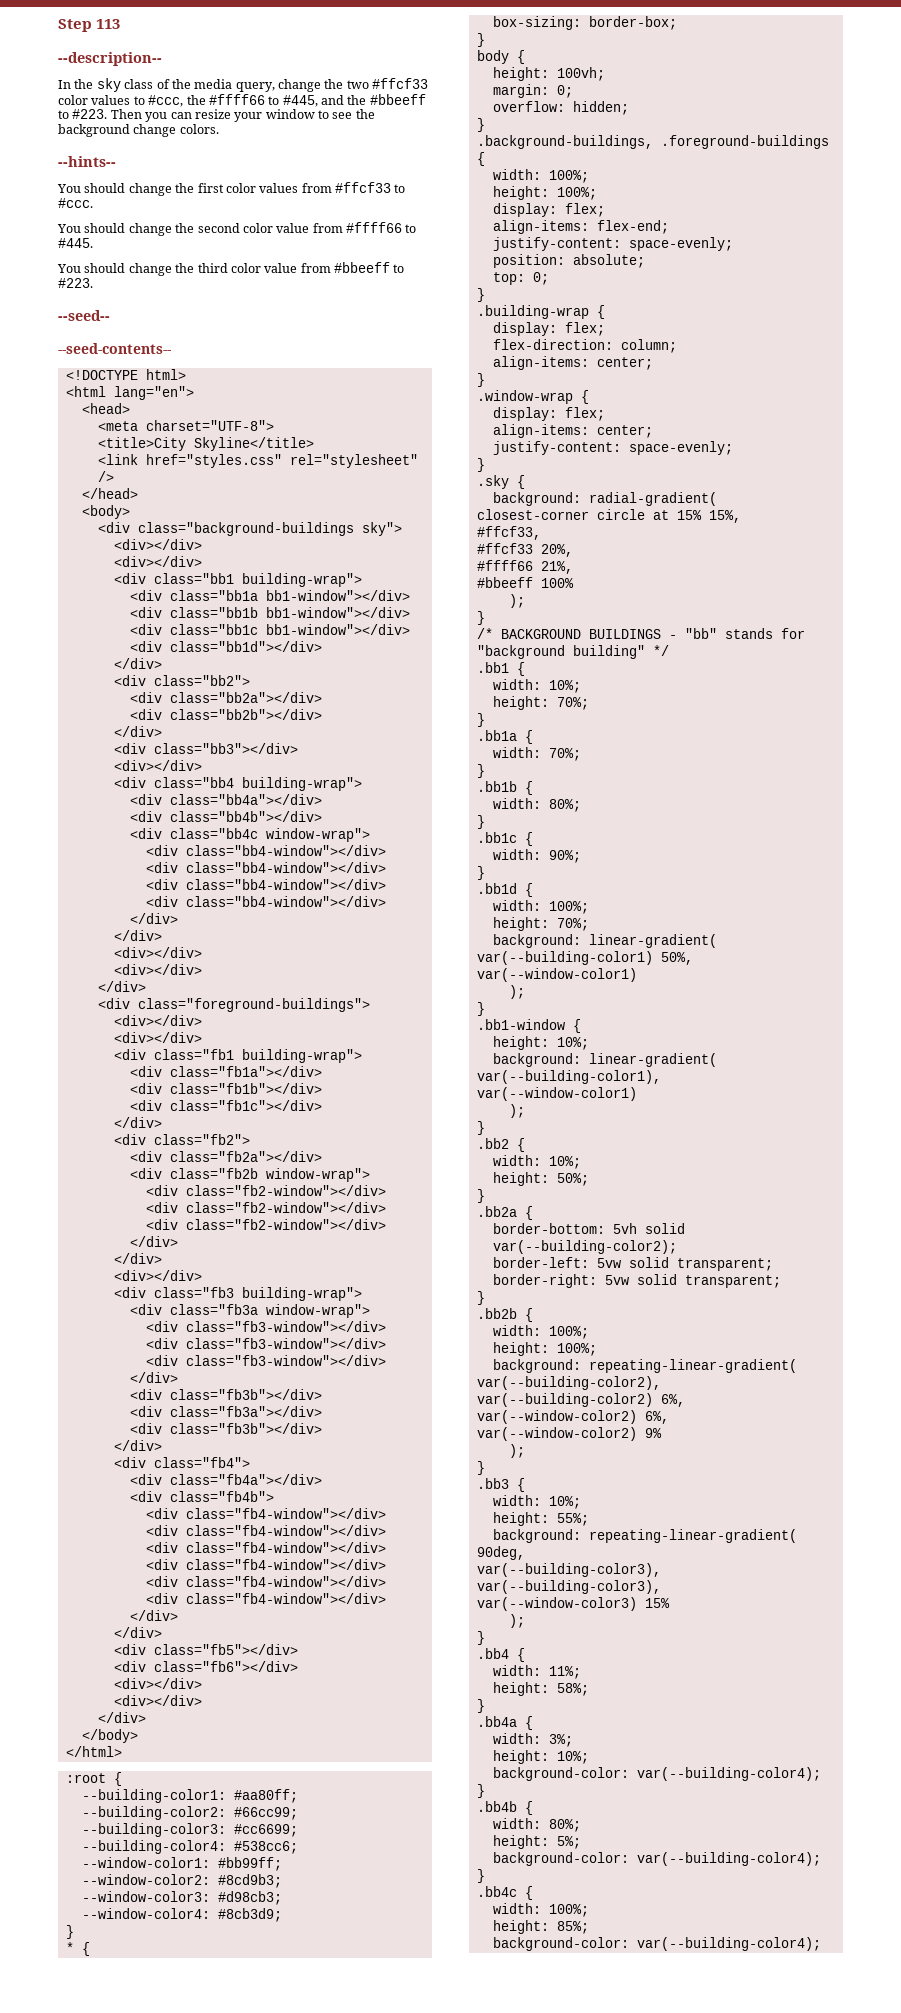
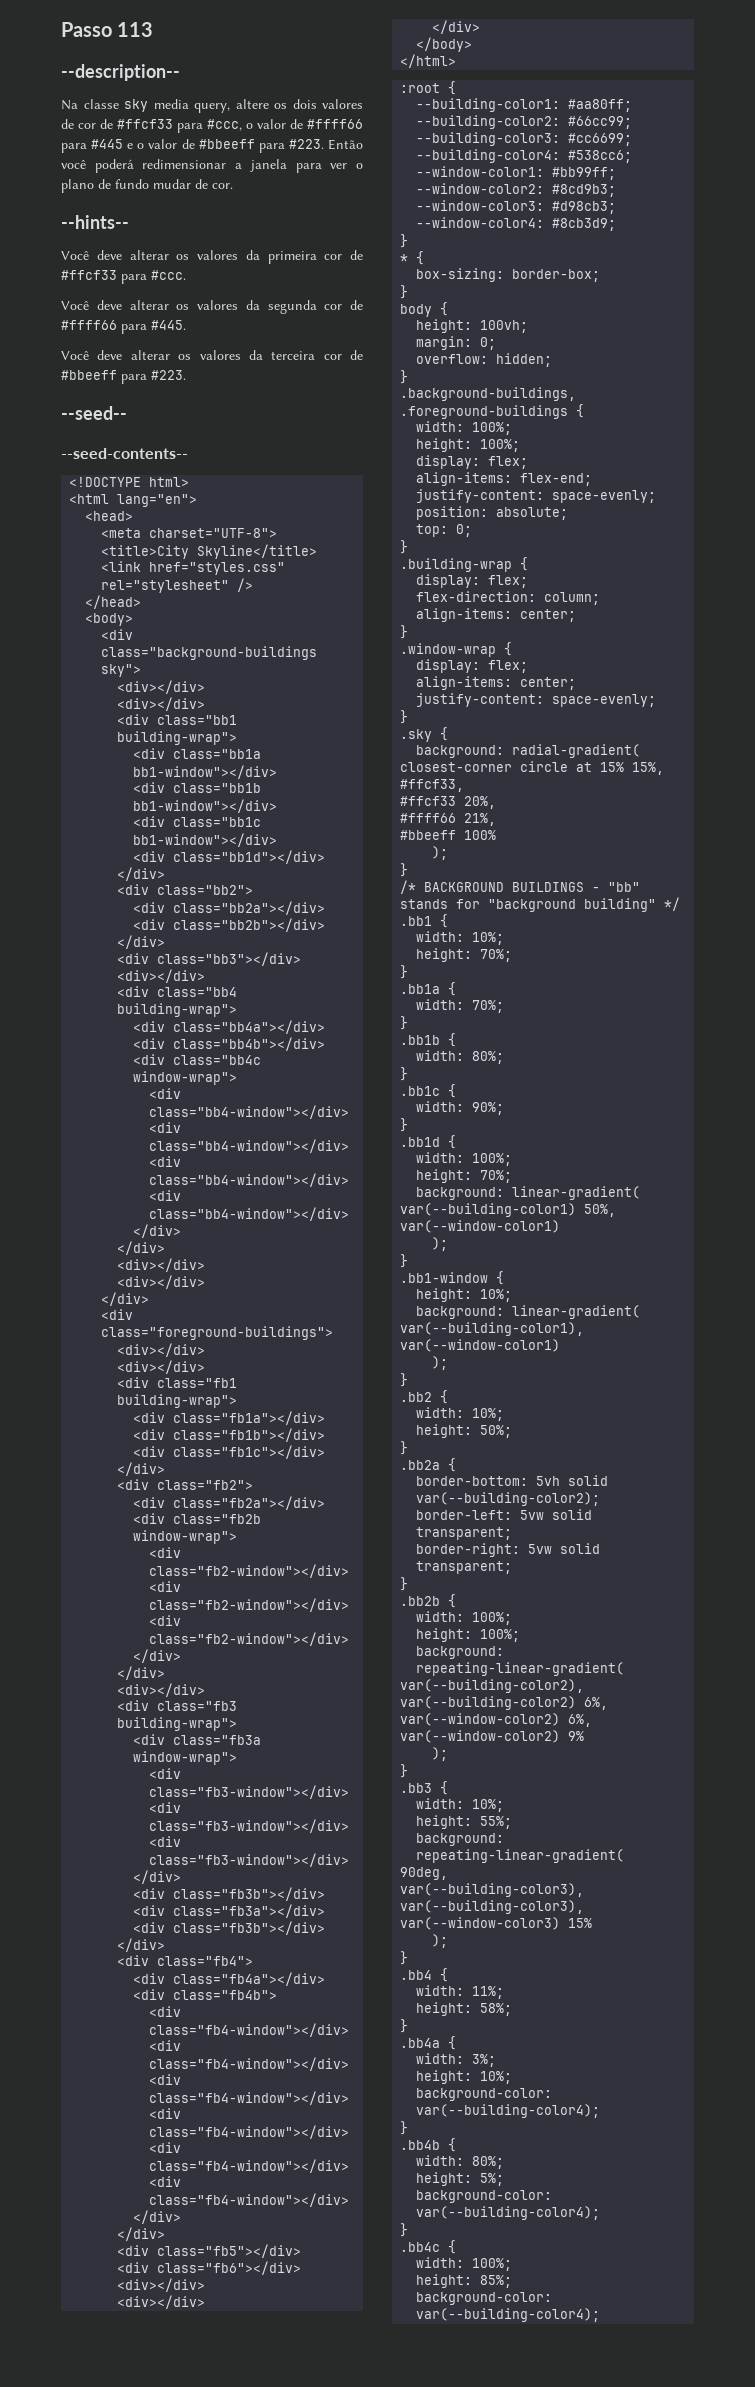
- Step 113
+ Passo 113
- In the sky class of the media query, change the two #ffcf33 color values to #ccc, the #ffff66 to #445, and the #bbeeff to #223. Then you can resize your window to see the background change colors.
+ Na classe sky media query, altere os dois valores de cor de #ffcf33 para #ccc, o valor de #ffff66 para #445 e o valor de #bbeeff para #223. Então você poderá redimensionar a janela para ver o plano de fundo mudar de cor.
  --hints--
- You should change the first color values from #ffcf33 to #ccc.
- You should change the second color value from #ffff66 to #445.
- You should change the third color value from #bbeeff to #223.
+ Você deve alterar os valores da primeira cor de #ffcf33 para #ccc.
+ Você deve alterar os valores da segunda cor de #ffff66 para #445.
+ Você deve alterar os valores da terceira cor de #bbeeff para #223.

